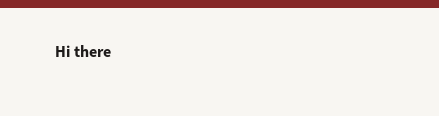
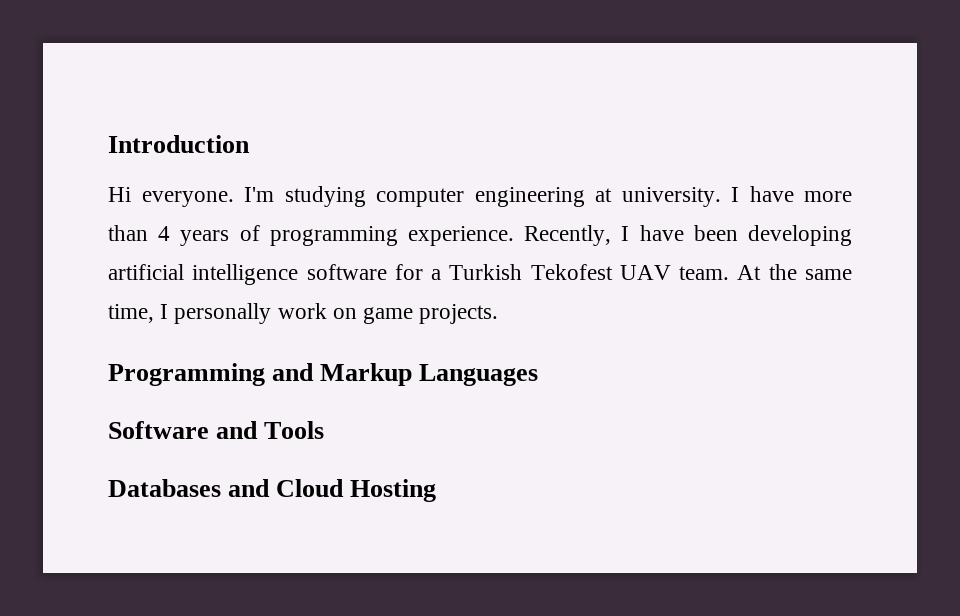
- Hi there
+ Introduction
+ Hi everyone. I'm studying computer engineering at university. I have more than 4 years of programming experience. Recently, I have been developing artificial intelligence software for a Turkish Tekofest UAV team. At the same time, I personally work on game projects.
+ Programming and Markup Languages
+ Software and Tools
+ Databases and Cloud Hosting

